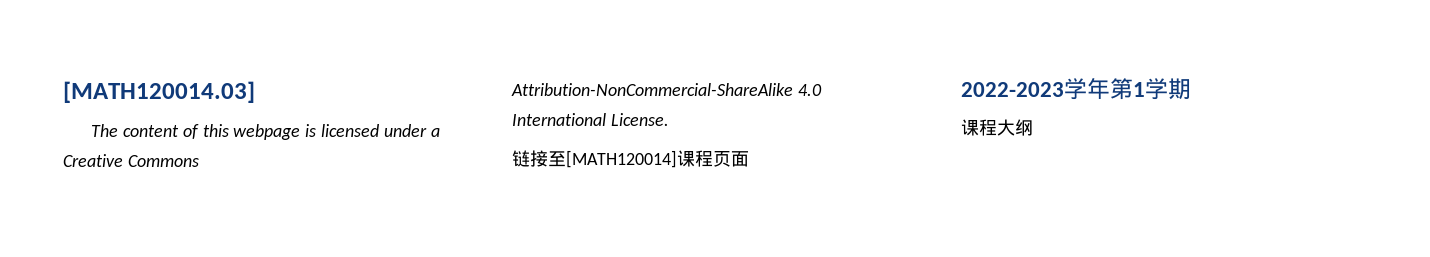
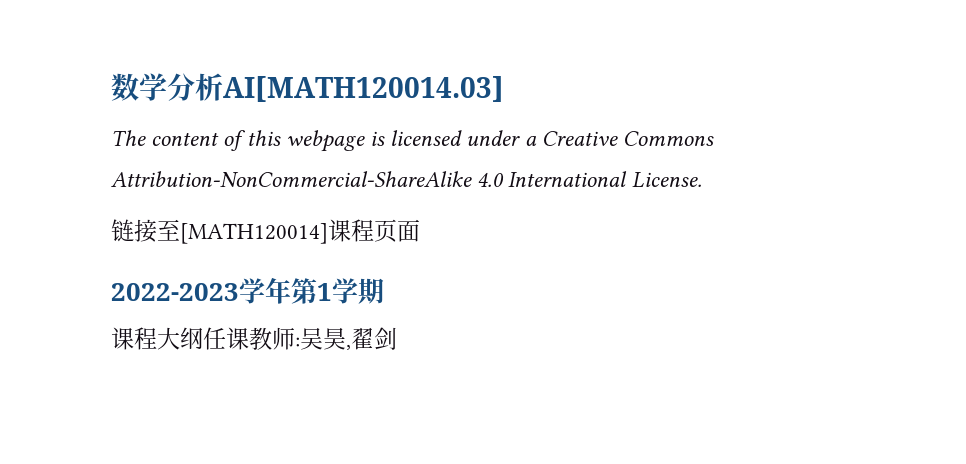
- [MATH120014.03]
+ 数学分析AI[MATH120014.03]
- 课程大纲
+ 课程大纲任课教师:吴昊,翟剑

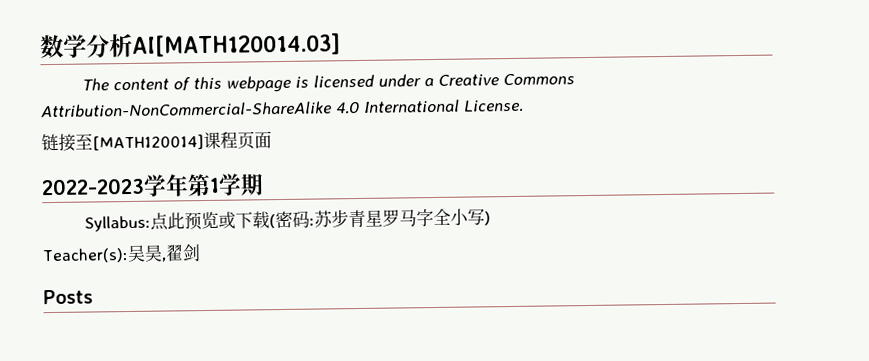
- 课程大纲任课教师:吴昊,翟剑
+ Syllabus:点此预览或下载(密码:苏步青星罗马字全小写)
+ Teacher(s):吴昊,翟剑
+ Posts

